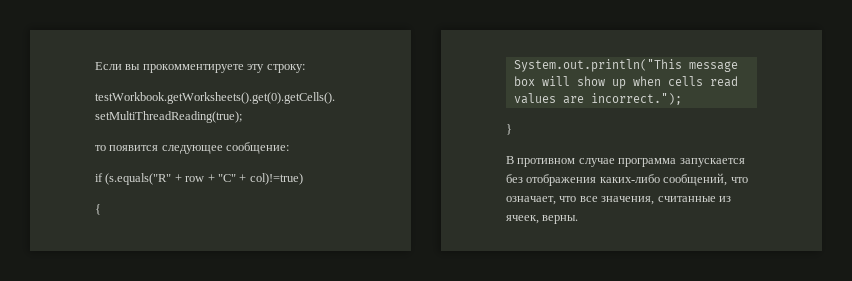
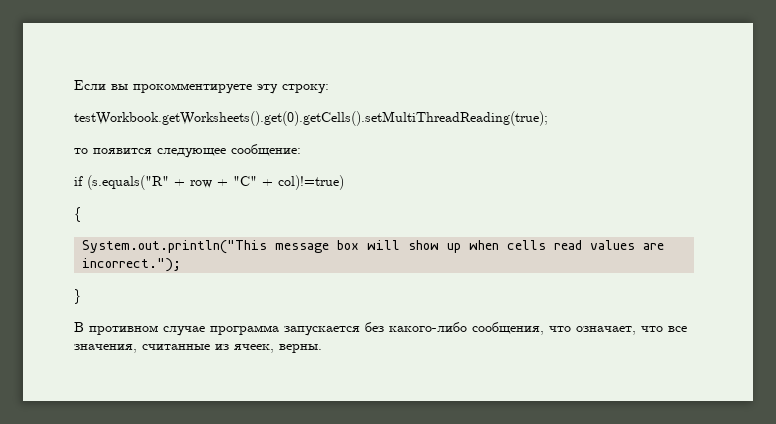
- В противном случае программа запускается без отображения каких-либо сообщений, что означает, что все значения, считанные из ячеек, верны.
+ В противном случае программа запускается без какого-либо сообщения, что означает, что все значения, считанные из ячеек, верны.

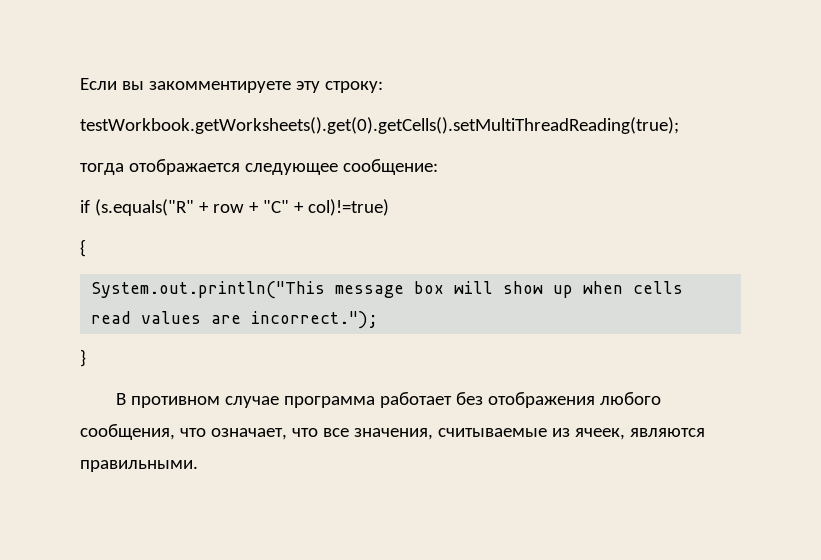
- Если вы прокомментируете эту строку:
+ Если вы закомментируете эту строку:
- то появится следующее сообщение:
+ тогда отображается следующее сообщение:
- В противном случае программа запускается без какого-либо сообщения, что означает, что все значения, считанные из ячеек, верны.
+ В противном случае программа работает без отображения любого сообщения, что означает, что все значения, считываемые из ячеек, являются правильными.

